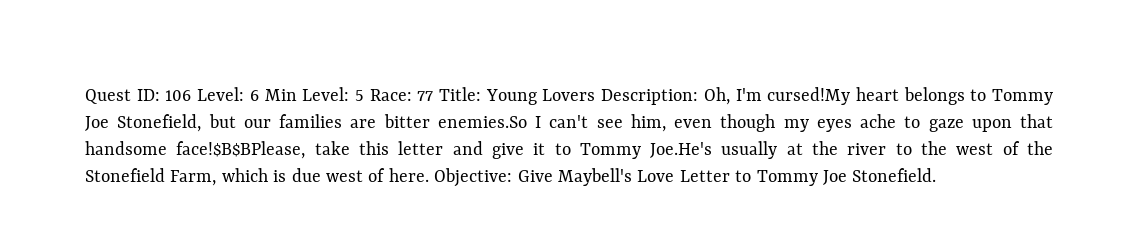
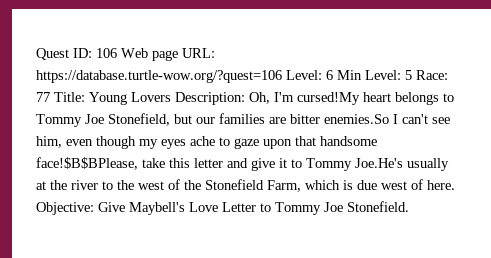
- 106 Level:
+ 106 Web page URL: https://database.turtle-wow.org/?quest=106 Level:

